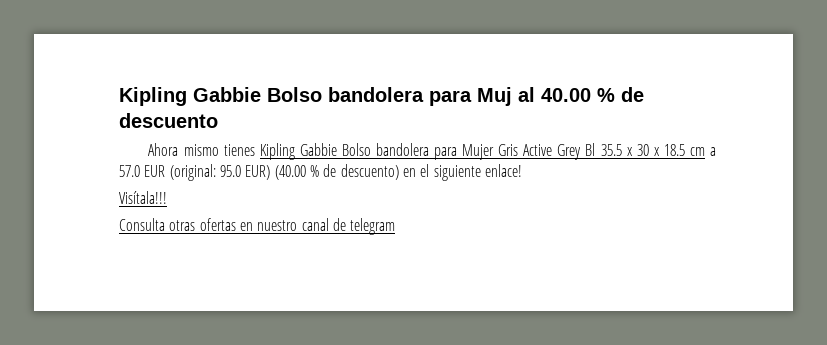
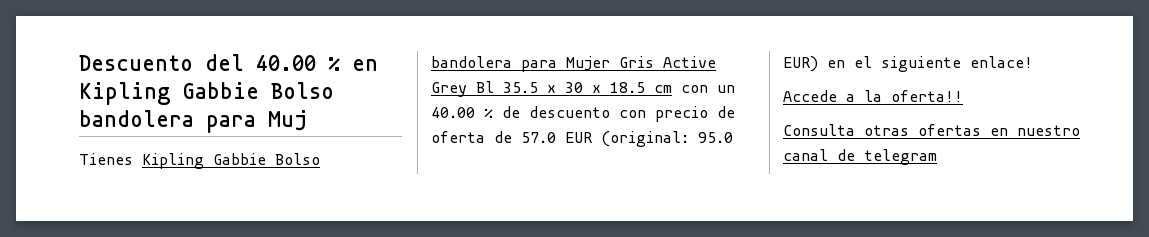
- Kipling Gabbie Bolso bandolera para Muj al 40.00 % de descuento
- Ahora mismo tienes Kipling Gabbie Bolso bandolera para Mujer Gris Active Grey Bl 35.5 x 30 x 18.5 cm a 57.0 EUR (original: 95.0 EUR) (40.00 % de descuento) en el siguiente enlace!
+ Descuento del 40.00 % en Kipling Gabbie Bolso bandolera para Muj
+ Tienes Kipling Gabbie Bolso bandolera para Mujer Gris Active Grey Bl 35.5 x 30 x 18.5 cm con un 40.00 % de descuento con precio de oferta de 57.0 EUR (original: 95.0 EUR) en el siguiente enlace!
- Visítala!!!
+ Accede a la oferta!!

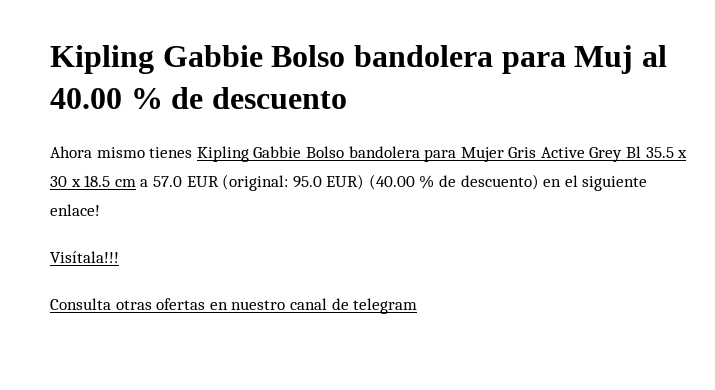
- Descuento del 40.00 % en Kipling Gabbie Bolso bandolera para Muj
- Tienes Kipling Gabbie Bolso bandolera para Mujer Gris Active Grey Bl 35.5 x 30 x 18.5 cm con un 40.00 % de descuento con precio de oferta de 57.0 EUR (original: 95.0 EUR) en el siguiente enlace!
+ Kipling Gabbie Bolso bandolera para Muj al 40.00 % de descuento
+ Ahora mismo tienes Kipling Gabbie Bolso bandolera para Mujer Gris Active Grey Bl 35.5 x 30 x 18.5 cm a 57.0 EUR (original: 95.0 EUR) (40.00 % de descuento) en el siguiente enlace!
- Accede a la oferta!!
+ Visítala!!!

